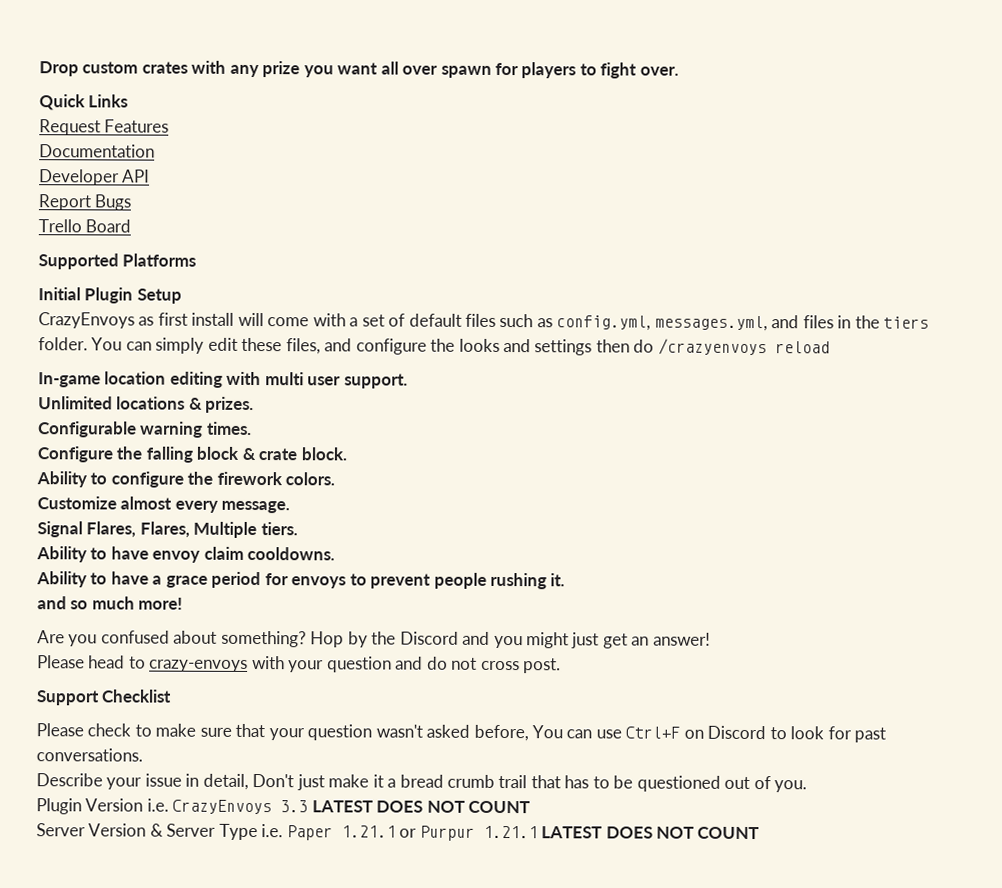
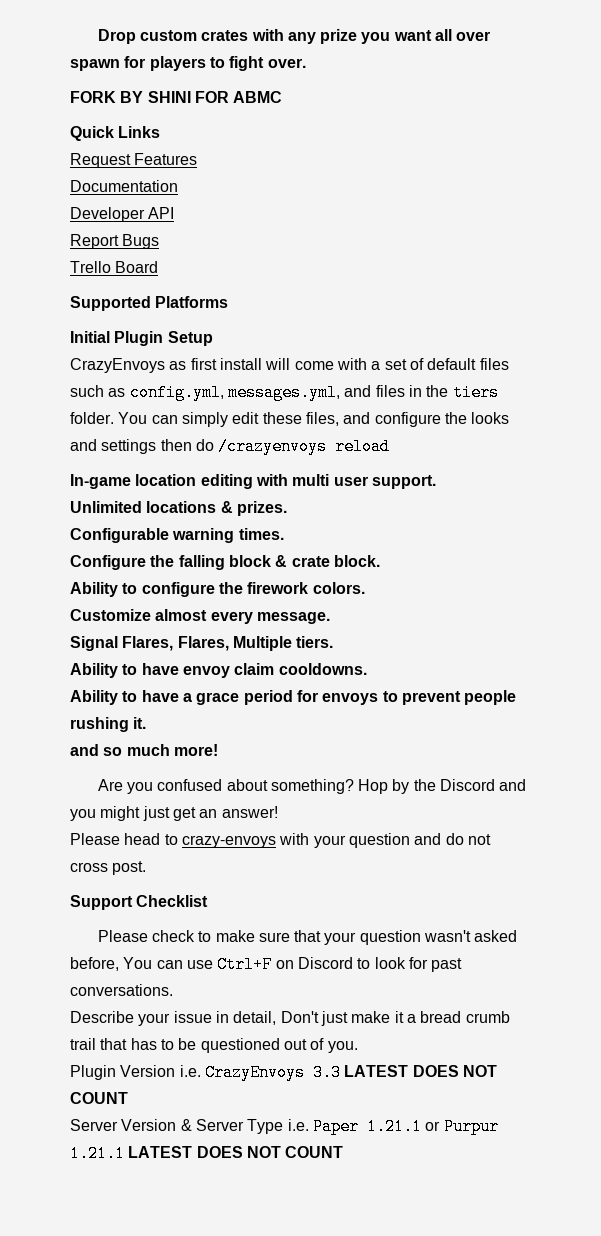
+ FORK BY SHINI FOR ABMC

